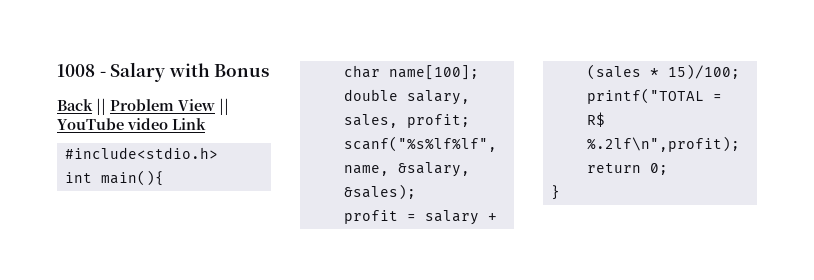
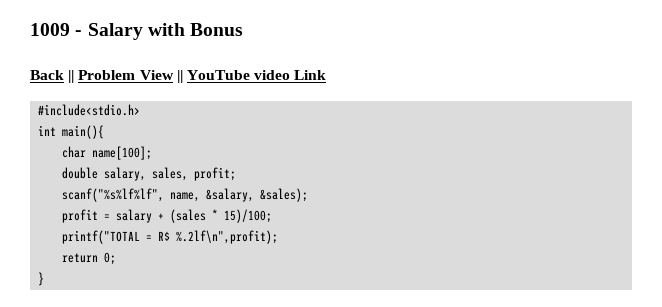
- 1008 - Salary with Bonus
+ 1009 - Salary with Bonus

